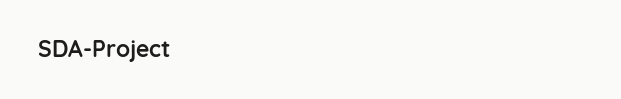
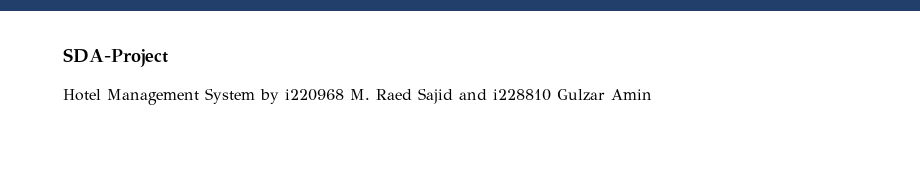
+ Hotel Management System by i220968 M. Raed Sajid and i228810 Gulzar Amin

